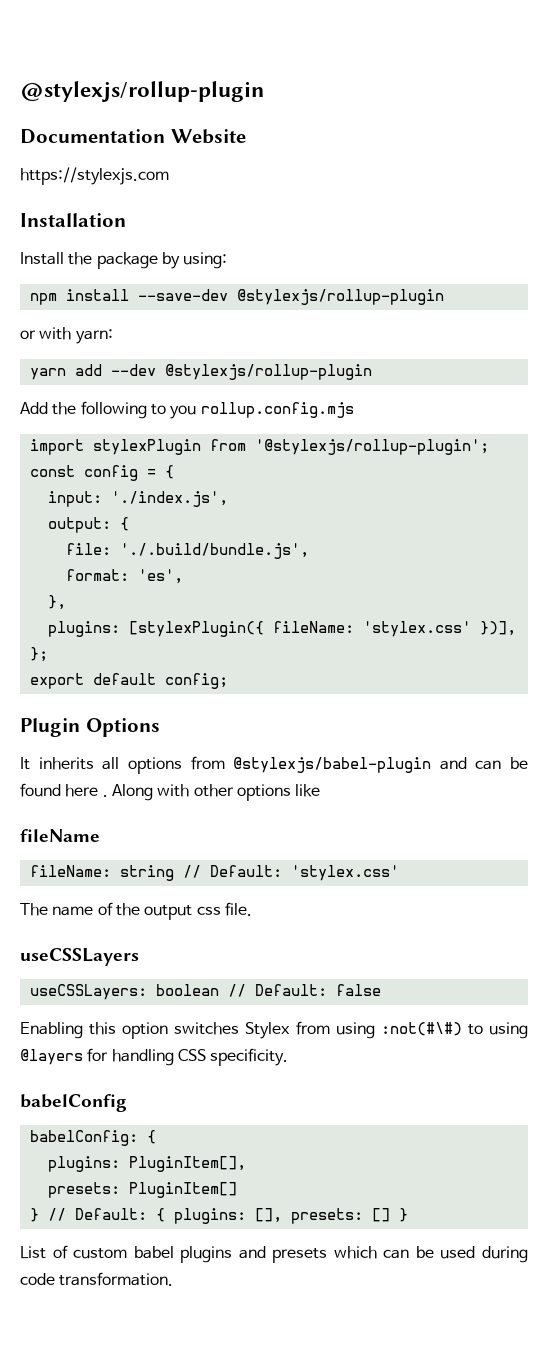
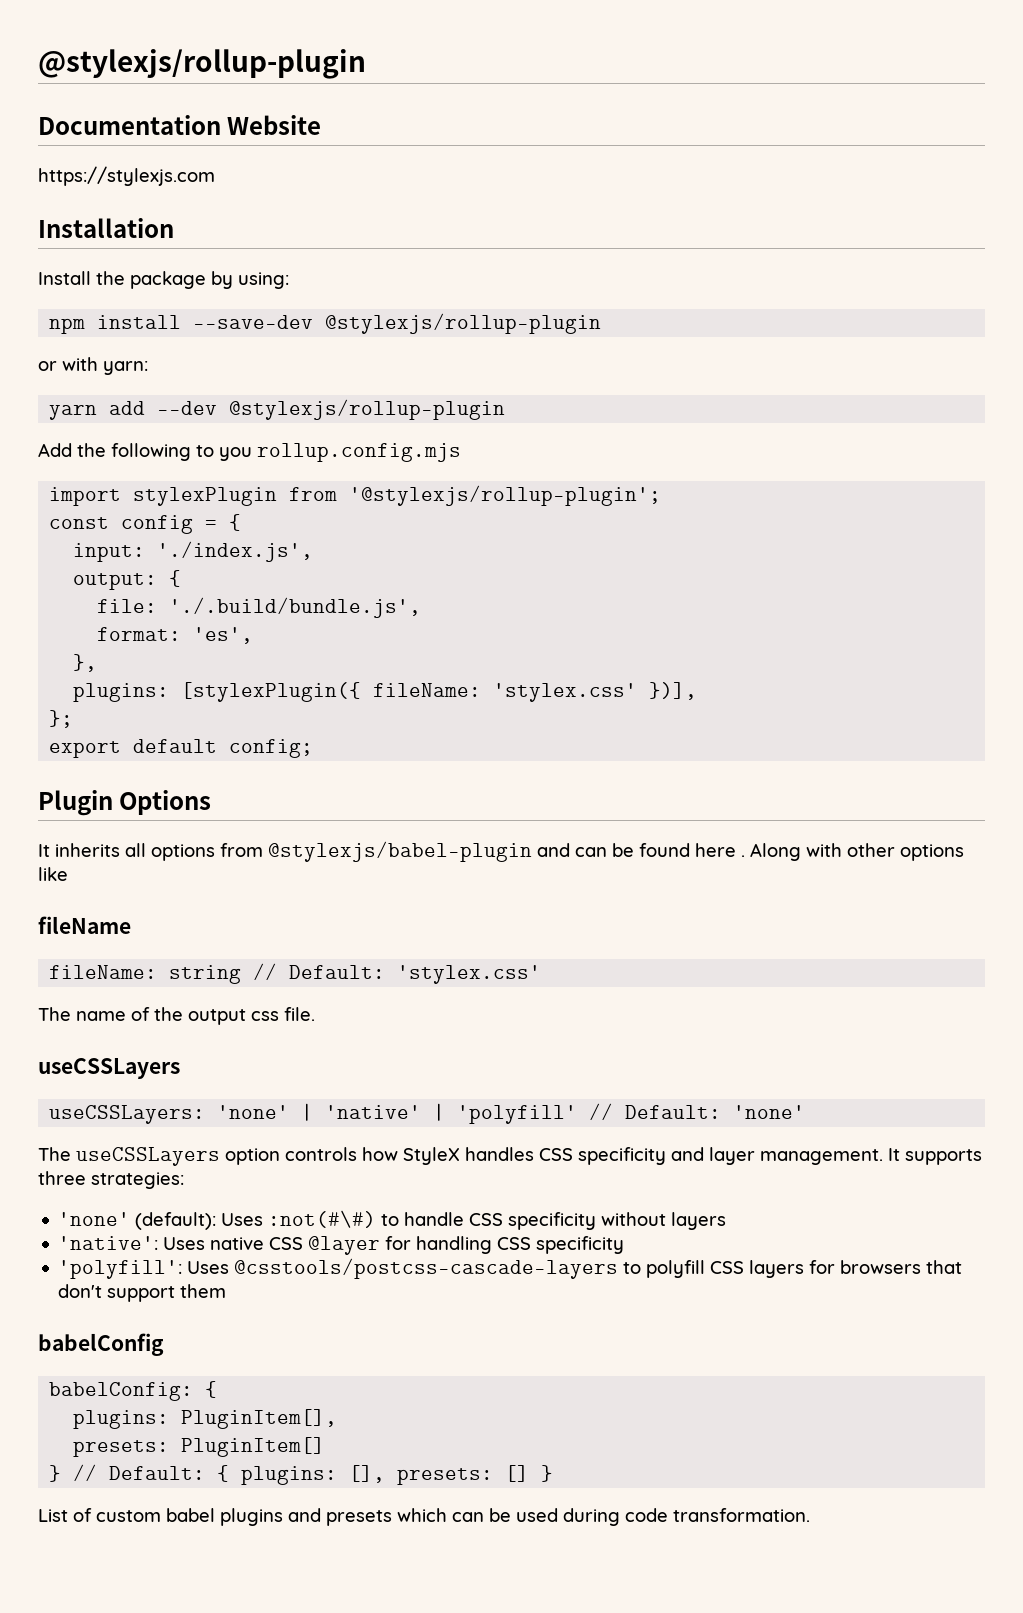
- useCSSLayers: boolean // Default: false
- Enabling this option switches Stylex from using :not(#\#) to using @layers for handling CSS specificity.
+ useCSSLayers: 'none' | 'native' | 'polyfill' // Default: 'none'
+ The useCSSLayers option controls how StyleX handles CSS specificity and layer management. It supports three strategies:
+ 'none' (default): Uses :not(#\#) to handle CSS specificity without layers
+ 'native': Uses native CSS @layer for handling CSS specificity
+ 'polyfill': Uses @csstools/postcss-cascade-layers to polyfill CSS layers for browsers that don't support them

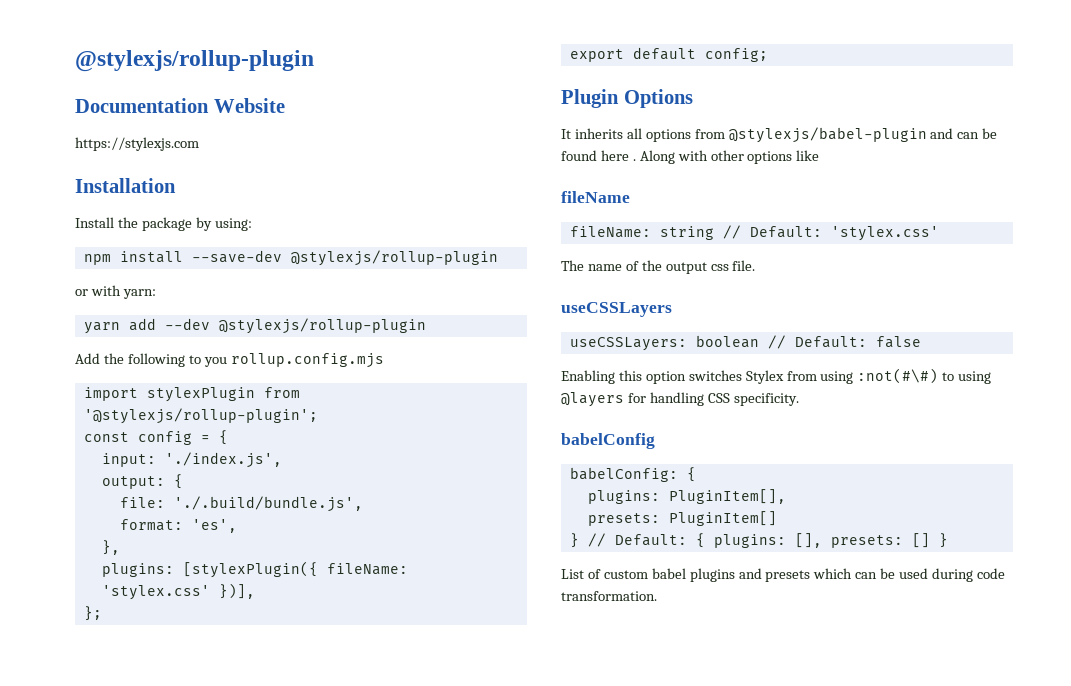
- useCSSLayers: 'none' | 'native' | 'polyfill' // Default: 'none'
- The useCSSLayers option controls how StyleX handles CSS specificity and layer management. It supports three strategies:
- 'none' (default): Uses :not(#\#) to handle CSS specificity without layers
- 'native': Uses native CSS @layer for handling CSS specificity
- 'polyfill': Uses @csstools/postcss-cascade-layers to polyfill CSS layers for browsers that don't support them
+ useCSSLayers: boolean // Default: false
+ Enabling this option switches Stylex from using :not(#\#) to using @layers for handling CSS specificity.

